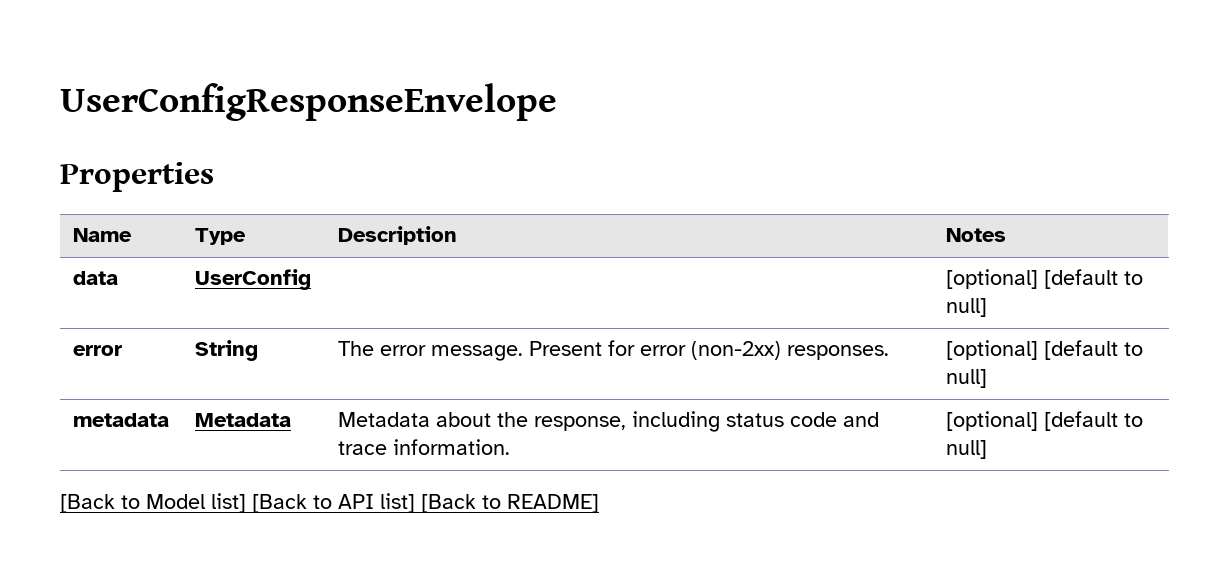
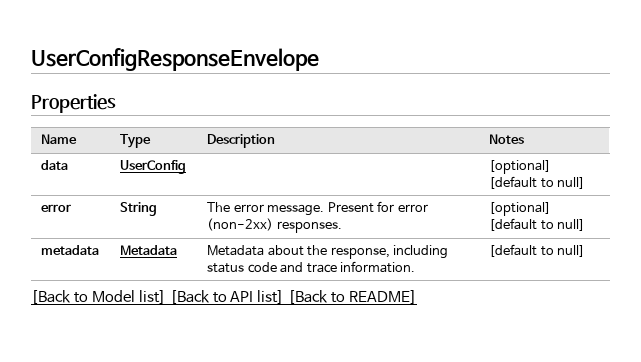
- metadata | Metadata | Metadata about the response, including status code and trace information. | [optional] [default to null]
+ metadata | Metadata | Metadata about the response, including status code and trace information. | [default to null]

